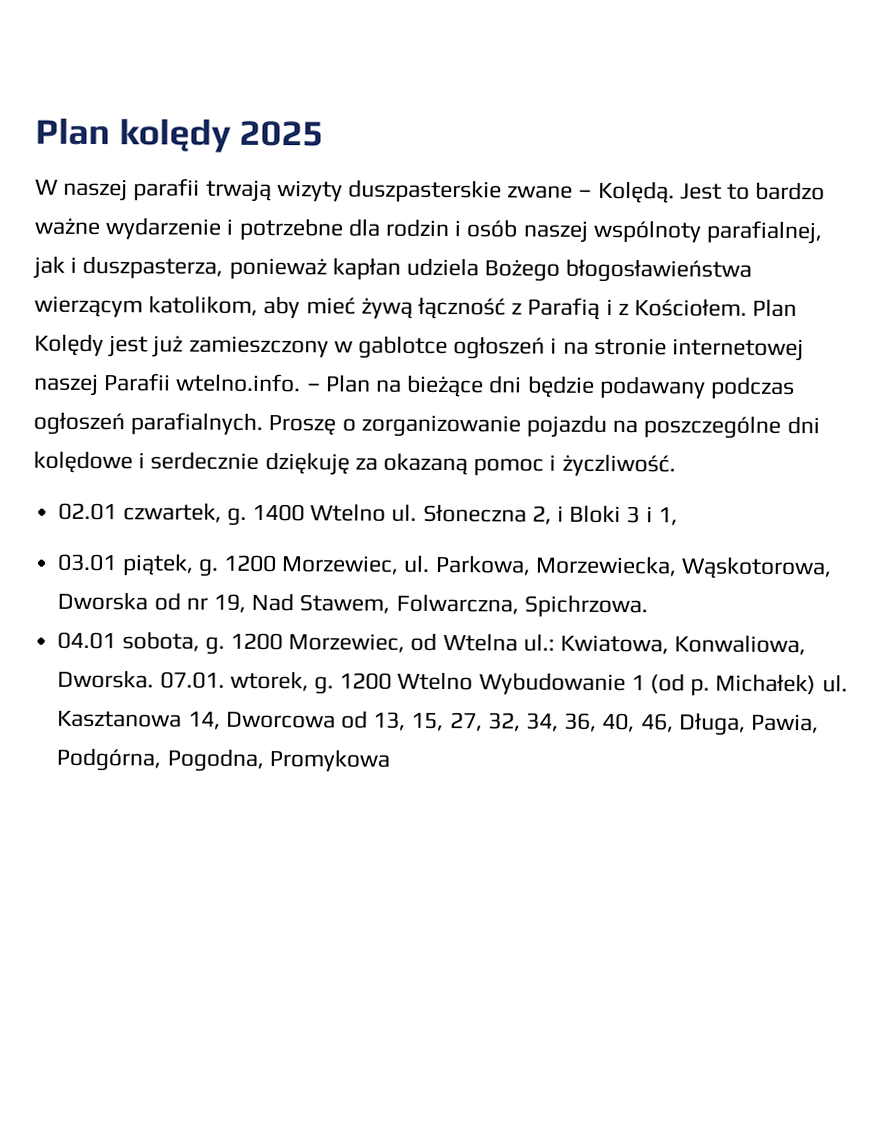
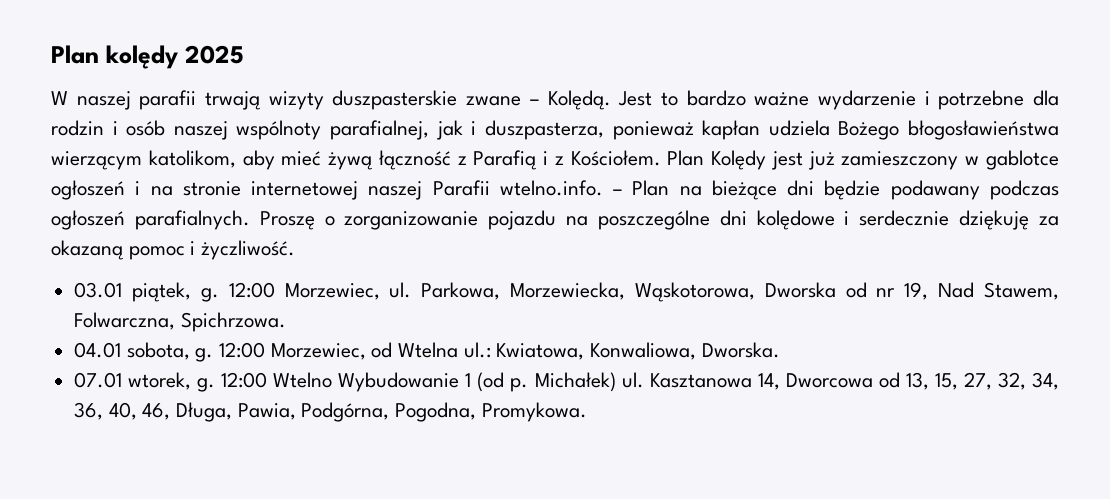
- 02.01 czwartek, g. 1400 Wtelno ul. Słoneczna 2, i Bloki 3 i 1,
- 1200 Morzewiec, ul.
+ 12:00 Morzewiec, ul.
- 1200 Morzewiec, od Wtelna ul.: Kwiatowa, Konwaliowa, Dworska. 07.01. wtorek, g.
+ 12:00 Morzewiec, od Wtelna ul.: Kwiatowa, Konwaliowa, Dworska.
+ 07.01 wtorek, g.
- 1200 Wtelno Wybudowanie 1 (od p. Michałek) ul.
+ 12:00 Wtelno Wybudowanie 1 (od p. Michałek) ul.
- Kasztanowa 14, Dworcowa od 13, 15, 27, 32, 34, 36, 40, 46, Długa, Pawia, Podgórna, Pogodna, Promykowa
+ Kasztanowa 14, Dworcowa od 13, 15, 27, 32, 34, 36, 40, 46, Długa, Pawia, Podgórna, Pogodna, Promykowa.

